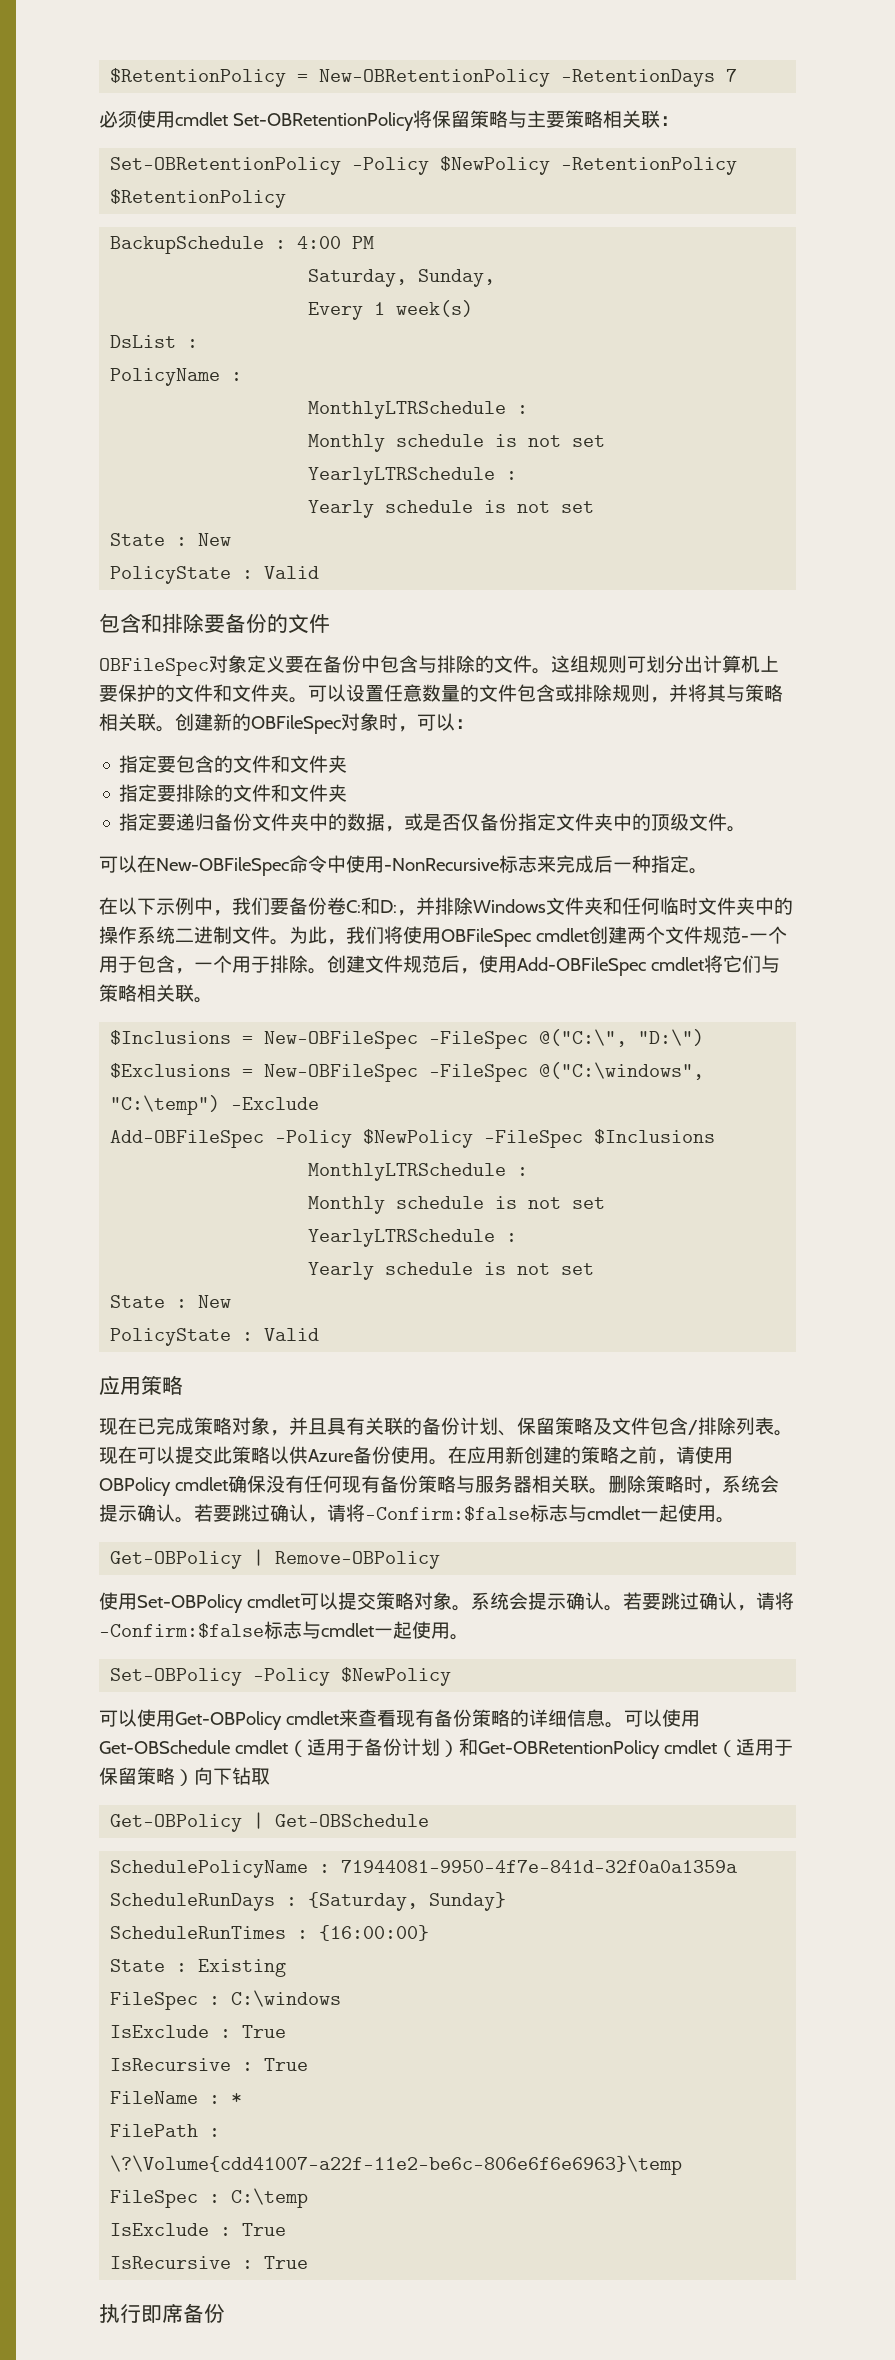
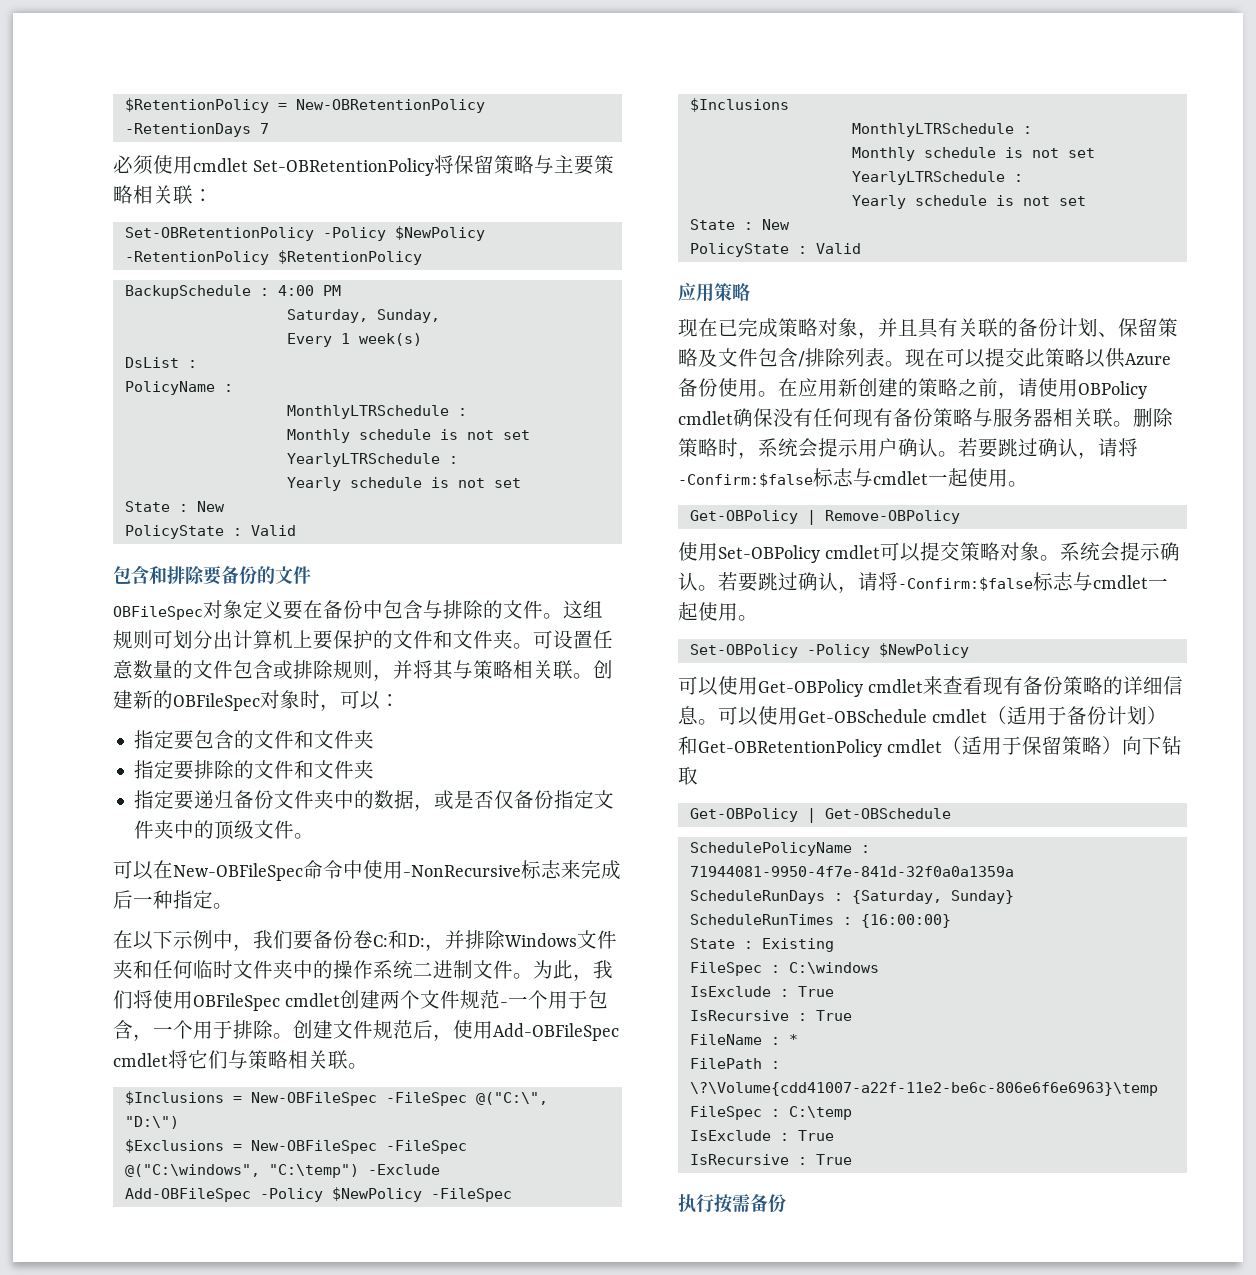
- 可以设置任意数量的文件包含或排除规则，并将其与策略相关联。
+ 可设置任意数量的文件包含或排除规则，并将其与策略相关联。
- 删除策略时，系统会提示确认。
+ 删除策略时，系统会提示用户确认。
- 执行即席备份
+ 执行按需备份

